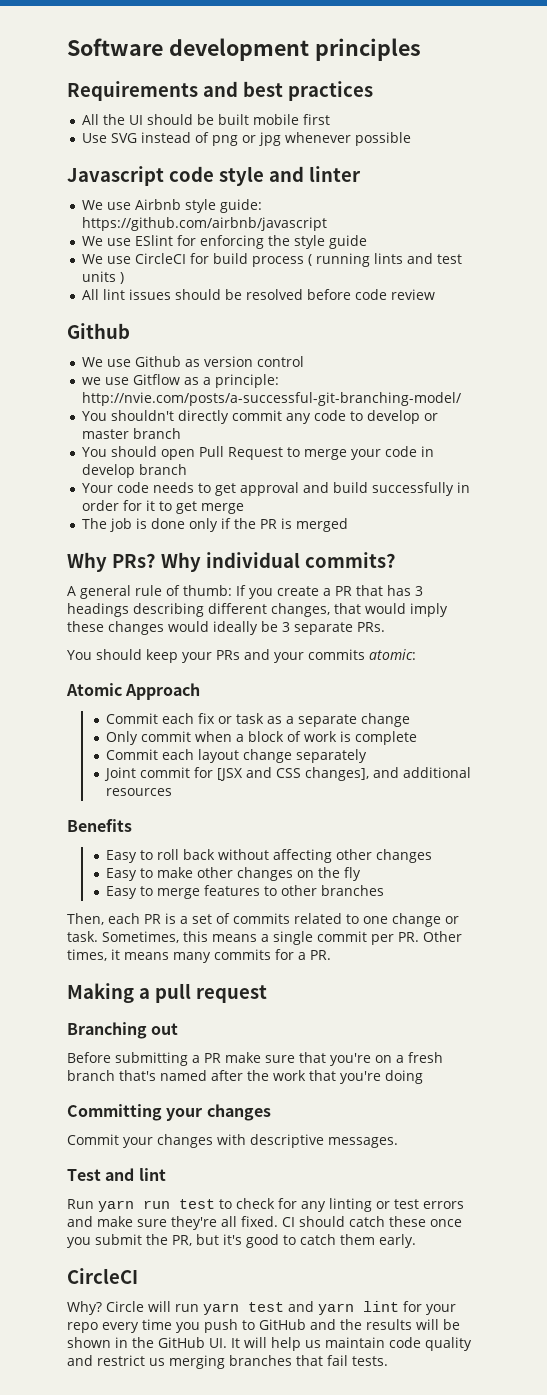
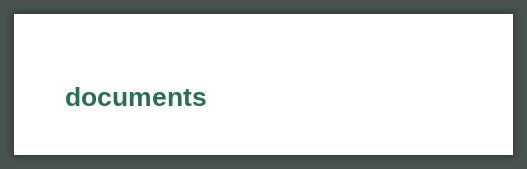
- Software development principles
- Requirements and best practices
- All the UI should be built mobile first
- Use SVG instead of png or jpg whenever possible
- Javascript code style and linter
- We use Airbnb style guide: https://github.com/airbnb/javascript
- We use ESlint for enforcing the style guide
- We use CircleCI for build process ( running lints and test units )
- All lint issues should be resolved before code review
- Github
- We use Github as version control
- we use Gitflow as a principle: http://nvie.com/posts/a-successful-git-branching-model/
- You shouldn't directly commit any code to develop or master branch
- You should open Pull Request to merge your code in develop branch
- Your code needs to get approval and build successfully in order for it to get merge
- The job is done only if the PR is merged
- Why PRs? Why individual commits?
- A general rule of thumb: If you create a PR that has 3 headings describing different changes, that would imply these changes would ideally be 3 separate PRs.
- You should keep your PRs and your commits atomic:
- Atomic Approach
- Commit each fix or task as a separate change
- Only commit when a block of work is complete
- Commit each layout change separately
- Joint commit for [JSX and CSS changes], and additional resources
- Benefits
- Easy to roll back without affecting other changes
- Easy to make other changes on the fly
- Easy to merge features to other branches
- Then, each PR is a set of commits related to one change or task. Sometimes, this means a single commit per PR. Other times, it means many commits for a PR.
- Making a pull request
- Branching out
- Before submitting a PR make sure that you're on a fresh branch that's named after the work that you're doing
- Committing your changes
- Commit your changes with descriptive messages.
- Test and lint
- Run yarn run test to check for any linting or test errors and make sure they're all fixed. CI should catch these once you submit the PR, but it's good to catch them early.
- CircleCI
- Why? Circle will run yarn test and yarn lint for your repo every time you push to GitHub and the results will be shown in the GitHub UI. It will help us maintain code quality and restrict us merging branches that fail tests.
+ documents

